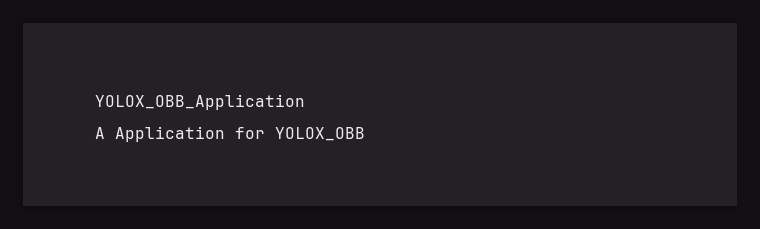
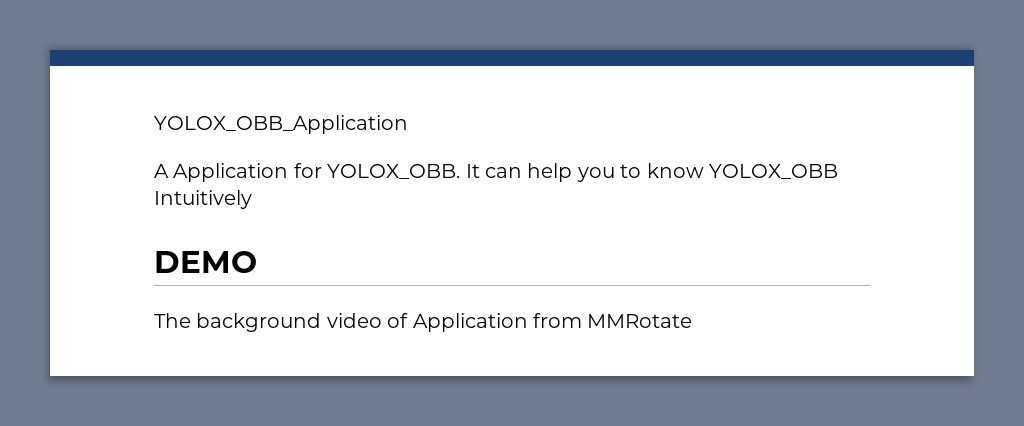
- A Application for YOLOX_OBB
+ A Application for YOLOX_OBB. It can help you to know YOLOX_OBB Intuitively
+ DEMO
+ The background video of Application from MMRotate

